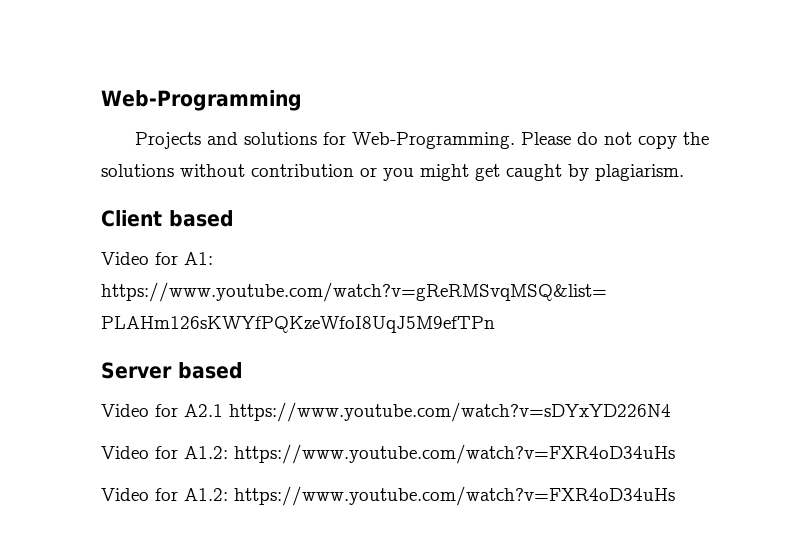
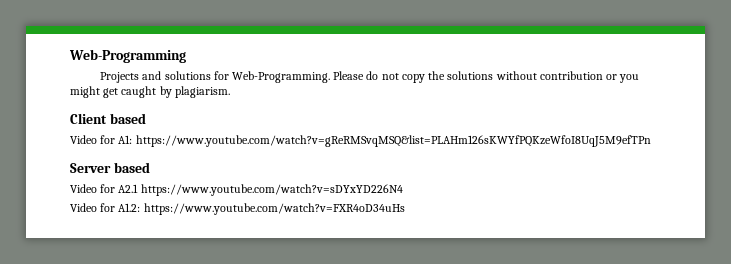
  Video for A2.1 https://www.youtube.com/watch?v=sDYxYD226N4
- Video for A1.2: https://www.youtube.com/watch?v=FXR4oD34uHs

